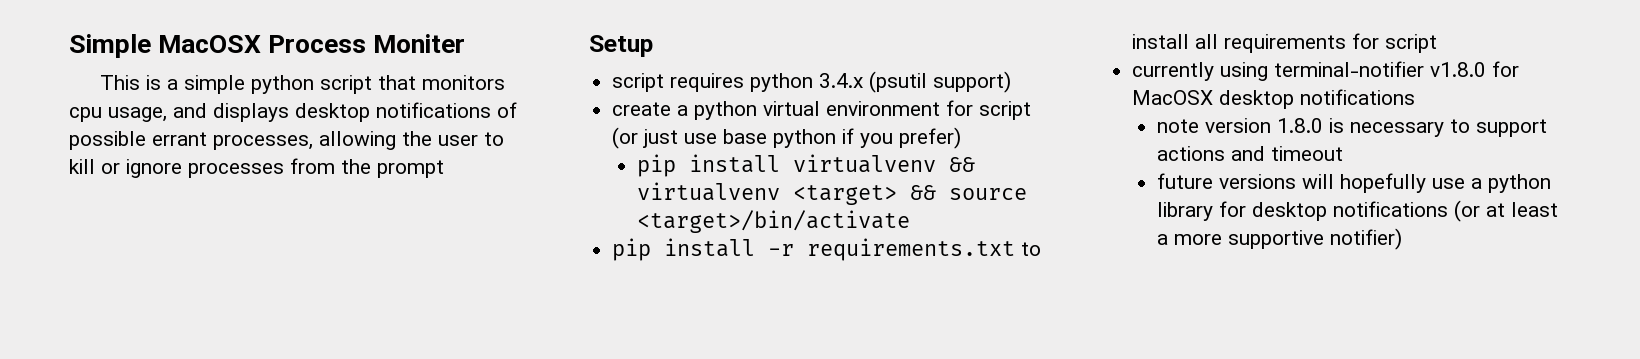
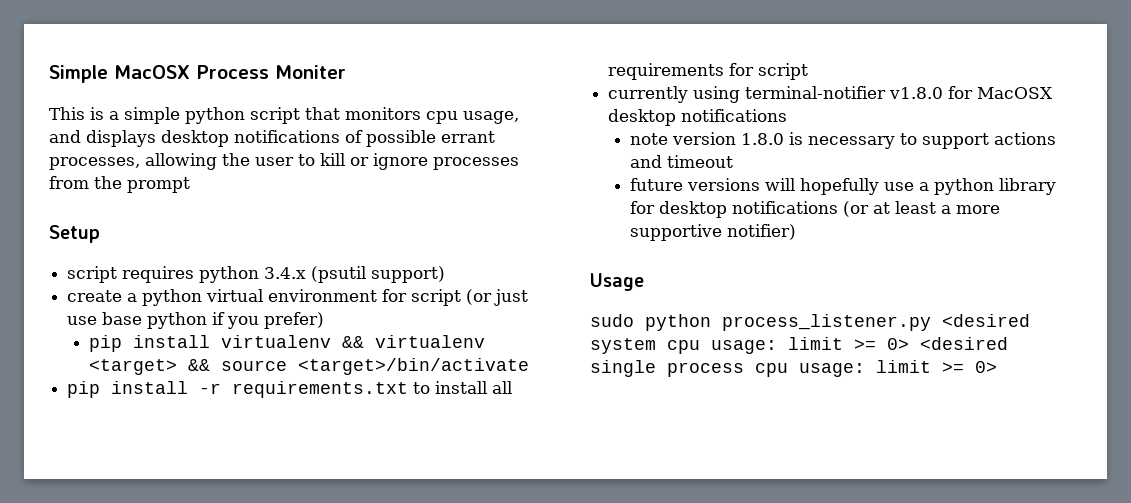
- pip install virtualvenv && virtualvenv <target> && source <target>/bin/activate
+ pip install virtualenv && virtualenv <target> && source <target>/bin/activate
+ Usage
+ sudo python process_listener.py <desired system cpu usage: limit >= 0> <desired single process cpu usage: limit >= 0>

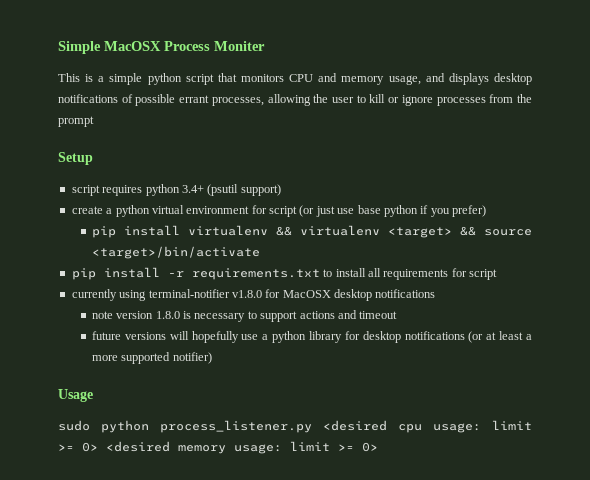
- This is a simple python script that monitors cpu usage, and displays desktop notifications of possible errant processes, allowing the user to kill or ignore processes from the prompt
+ This is a simple python script that monitors CPU and memory usage, and displays desktop notifications of possible errant processes, allowing the user to kill or ignore processes from the prompt
- script requires python 3.4.x (psutil support)
+ script requires python 3.4+ (psutil support)
- future versions will hopefully use a python library for desktop notifications (or at least a more supportive notifier)
+ future versions will hopefully use a python library for desktop notifications (or at least a more supported notifier)
- sudo python process_listener.py <desired system cpu usage: limit >= 0> <desired single process cpu usage: limit >= 0>
+ sudo python process_listener.py <desired cpu usage: limit >= 0> <desired memory usage: limit >= 0>

